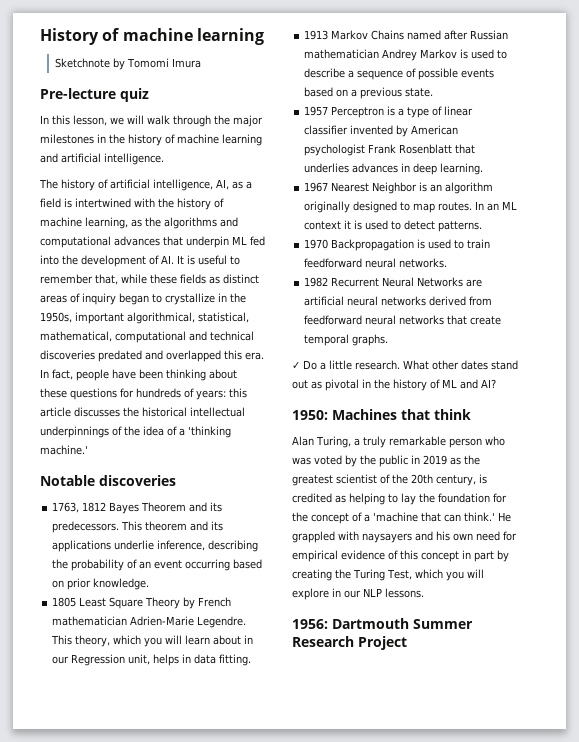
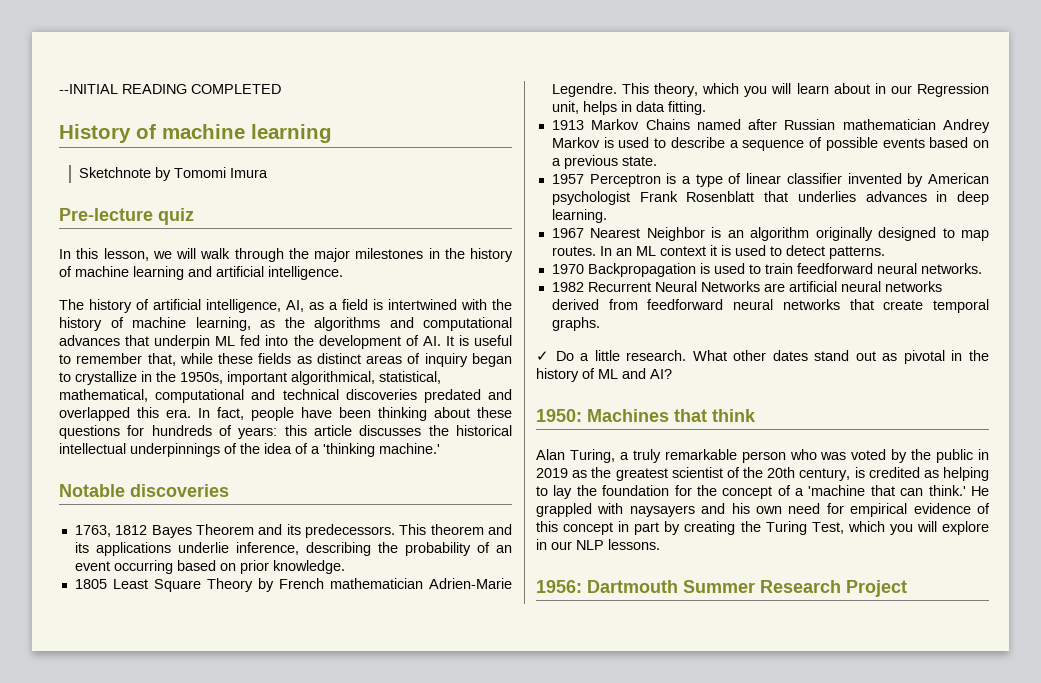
+ --INITIAL READING COMPLETED

